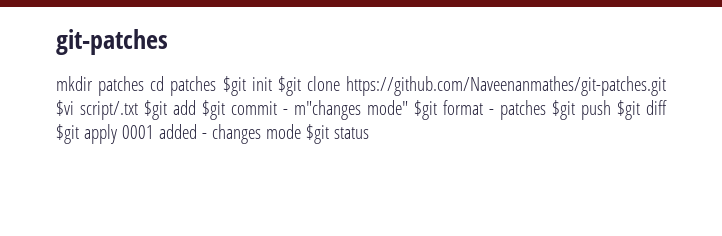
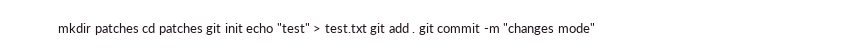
- git-patches
- mkdir patches cd patches $git init $git clone https://github.com/Naveenanmathes/git-patches.git $vi script/.txt $git add $git commit - m"changes mode" $git format - patches $git push $git diff $git apply 0001 added - changes mode $git status
+ mkdir patches cd patches git init echo "test" > test.txt git add . git commit -m "changes mode"

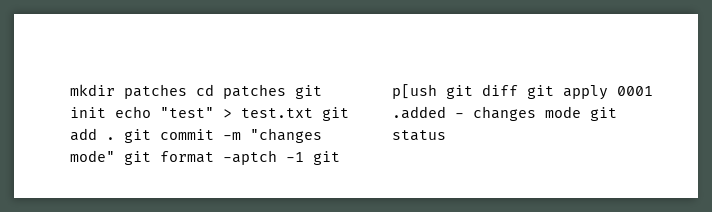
- mkdir patches cd patches git init echo "test" > test.txt git add . git commit -m "changes mode"
+ mkdir patches cd patches git init echo "test" > test.txt git add . git commit -m "changes mode" git format -aptch -1 git p[ush git diff git apply 0001 .added - changes mode git status

